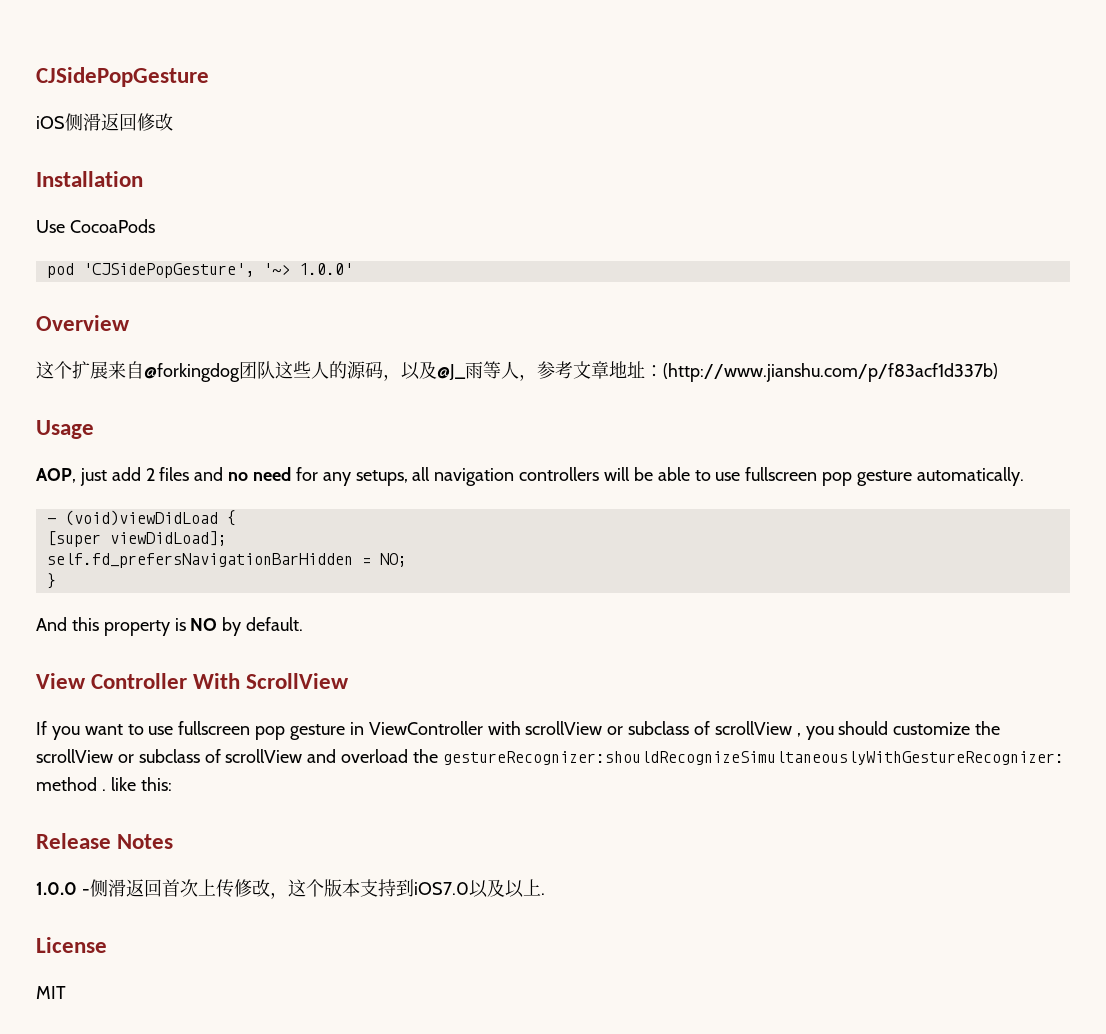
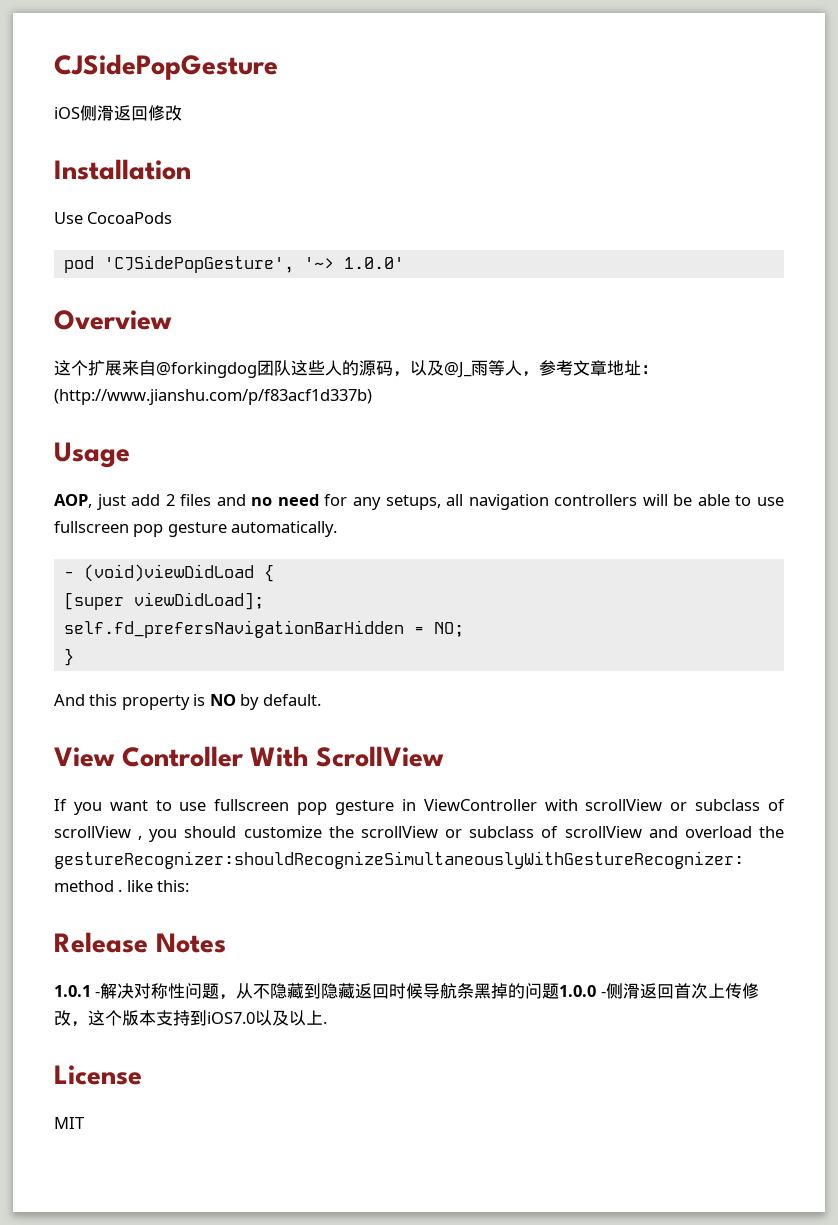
- 1.0.0 -侧滑返回首次上传修改，这个版本支持到iOS7.0以及以上.
+ 1.0.1 -解决对称性问题，从不隐藏到隐藏返回时候导航条黑掉的问题1.0.0 -侧滑返回首次上传修改，这个版本支持到iOS7.0以及以上.

